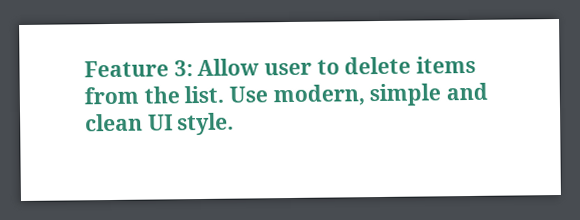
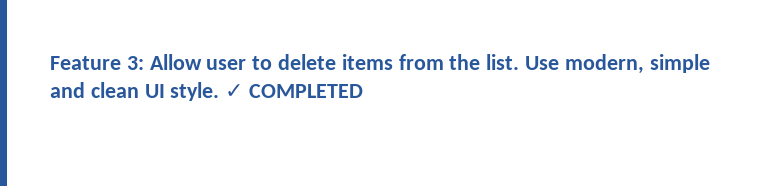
+ ✓ COMPLETED

